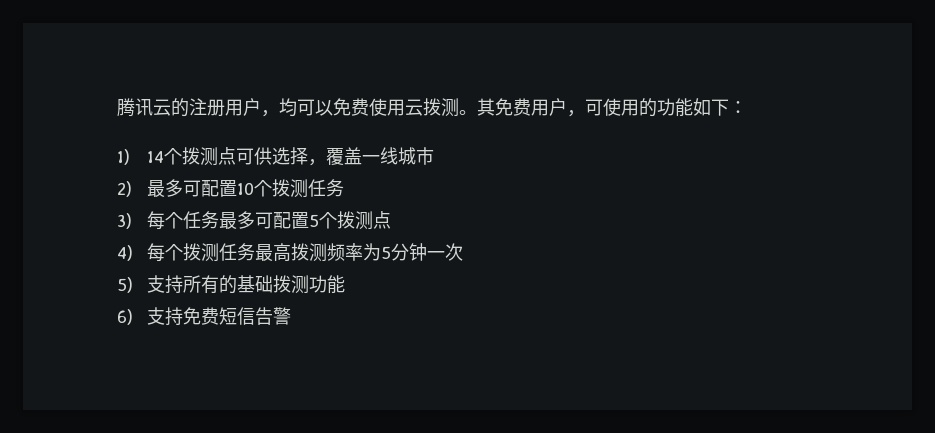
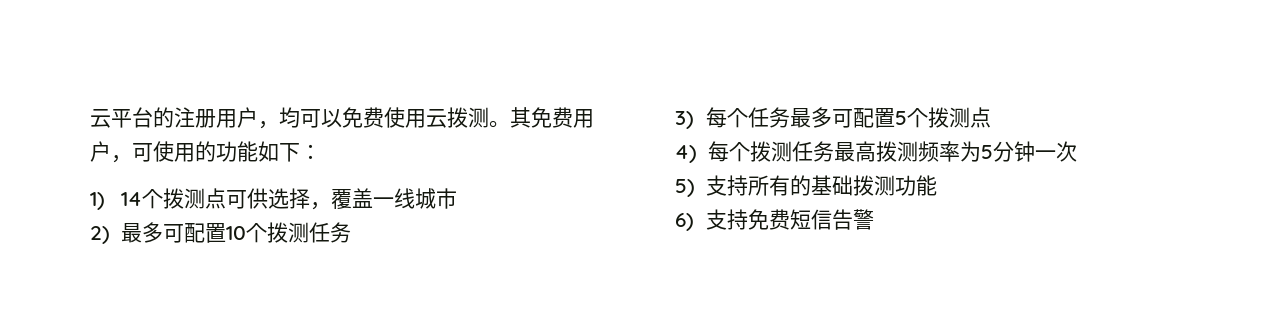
- 腾讯云的注册用户，均可以免费使用云拨测。
+ 云平台的注册用户，均可以免费使用云拨测。

